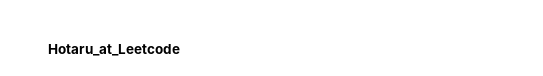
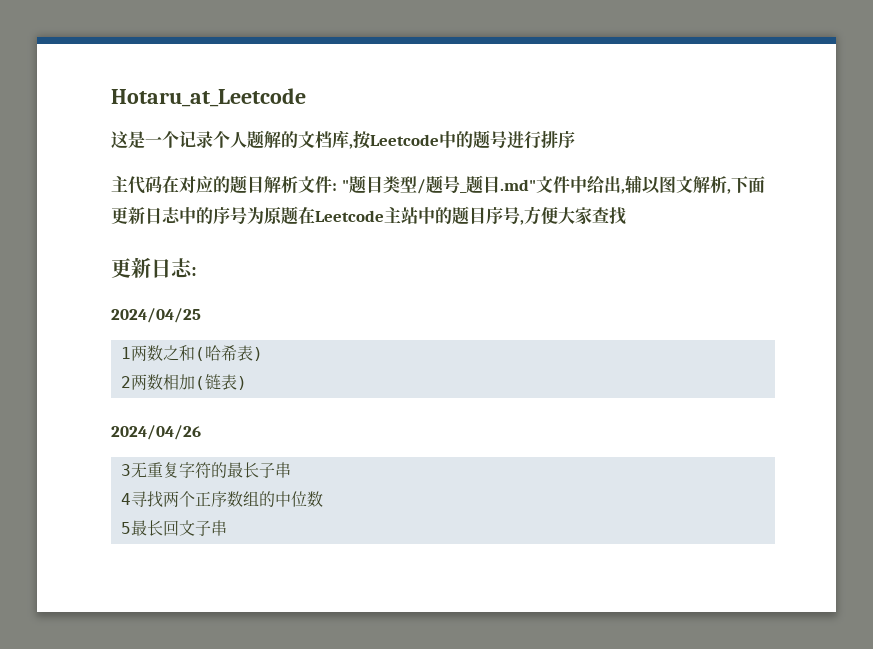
+ 这是一个记录个人题解的文档库,按Leetcode中的题号进行排序
+ 主代码在对应的题目解析文件: "题目类型/题号_题目.md"文件中给出,辅以图文解析,下面更新日志中的序号为原题在Leetcode主站中的题目序号,方便大家查找
+ 更新日志:
+ 2024/04/25
+ 1两数之和(哈希表)
+ 2两数相加(链表)
+ 2024/04/26
+ 3无重复字符的最长子串
+ 4寻找两个正序数组的中位数
+ 5最长回文子串

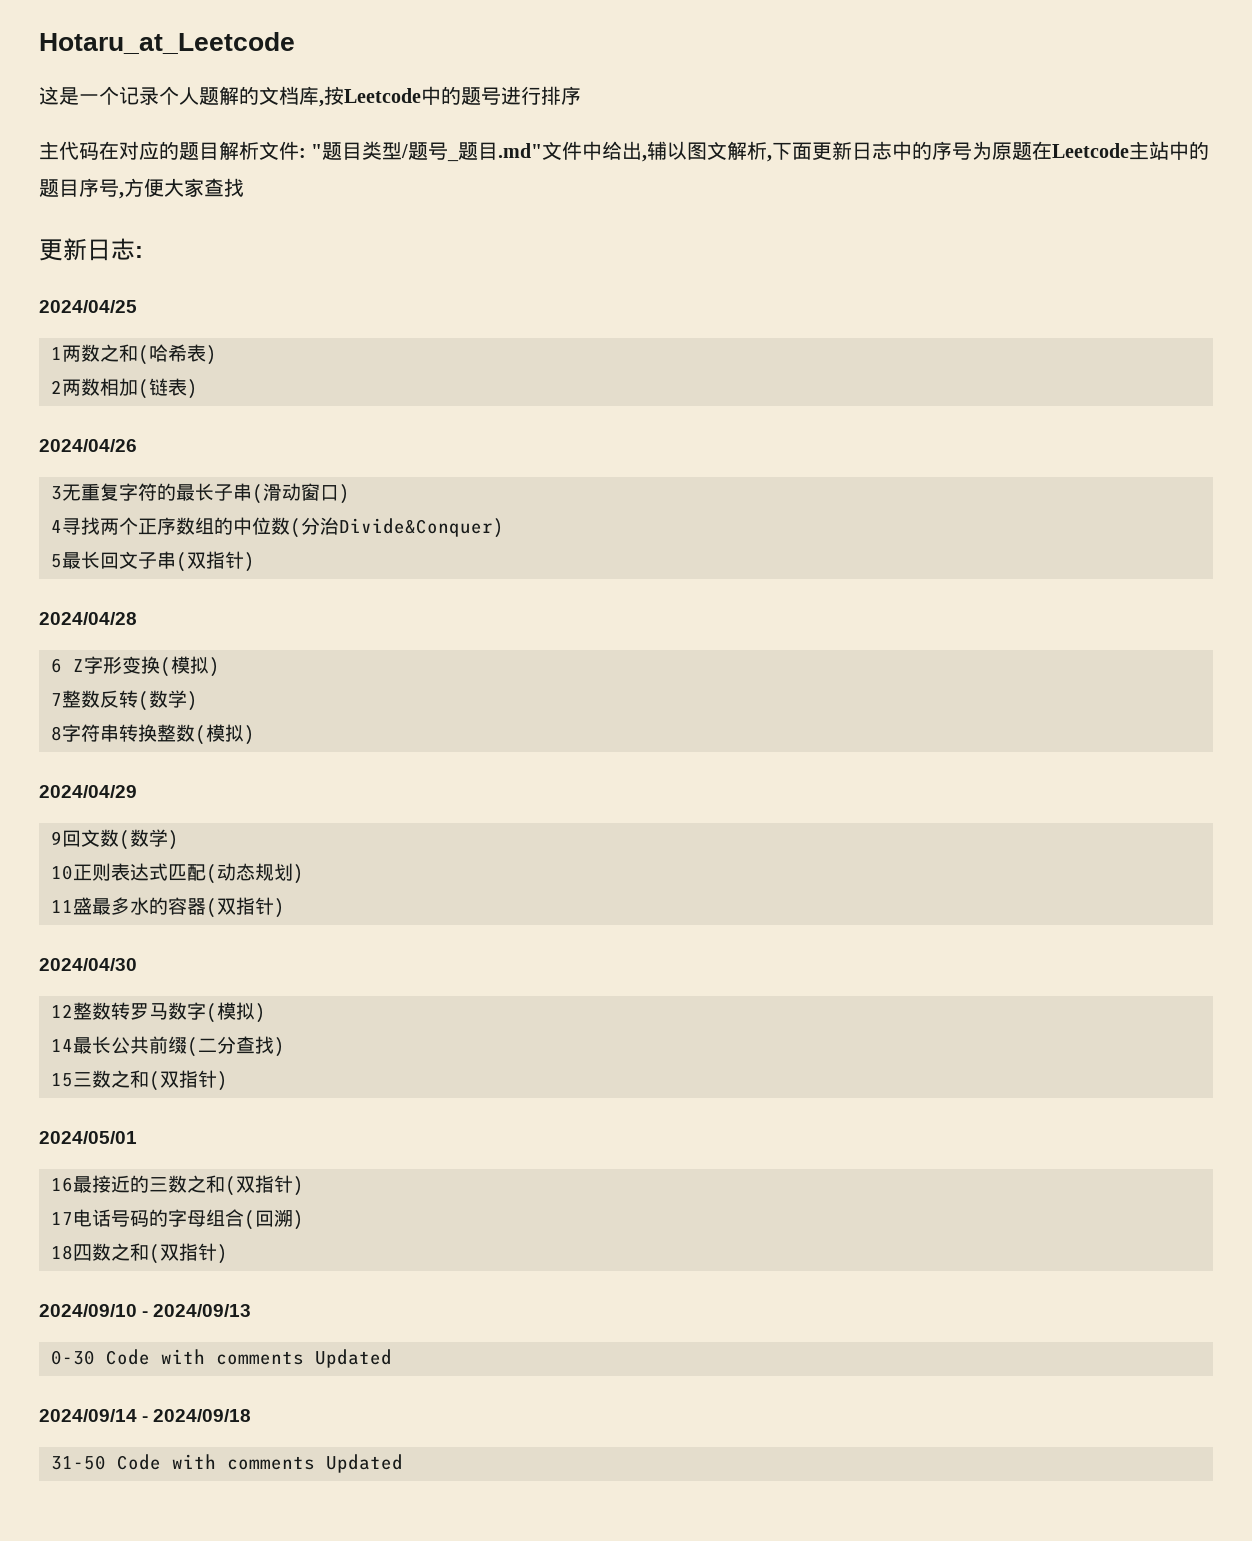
- 3无重复字符的最长子串
+ 3无重复字符的最长子串(滑动窗口)
- 4寻找两个正序数组的中位数
+ 4寻找两个正序数组的中位数(分治Divide&Conquer)
- 5最长回文子串
+ 5最长回文子串(双指针)
+ 2024/04/28
+ 6 Z字形变换(模拟)
+ 7整数反转(数学)
+ 8字符串转换整数(模拟)
+ 2024/04/29
+ 9回文数(数学)
+ 10正则表达式匹配(动态规划)
+ 11盛最多水的容器(双指针)
+ 2024/04/30
+ 12整数转罗马数字(模拟)
+ 14最长公共前缀(二分查找)
+ 15三数之和(双指针)
+ 2024/05/01
+ 16最接近的三数之和(双指针)
+ 17电话号码的字母组合(回溯)
+ 18四数之和(双指针)
+ 2024/09/10 - 2024/09/13
+ 0-30 Code with comments Updated
+ 2024/09/14 - 2024/09/18
+ 31-50 Code with comments Updated

